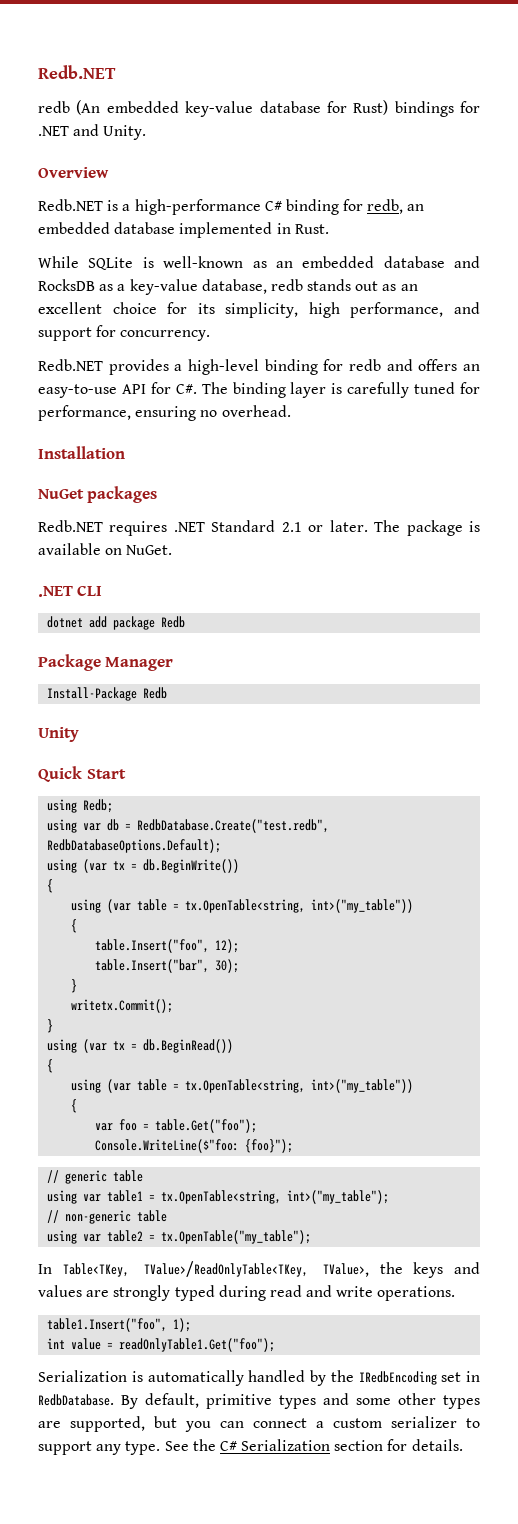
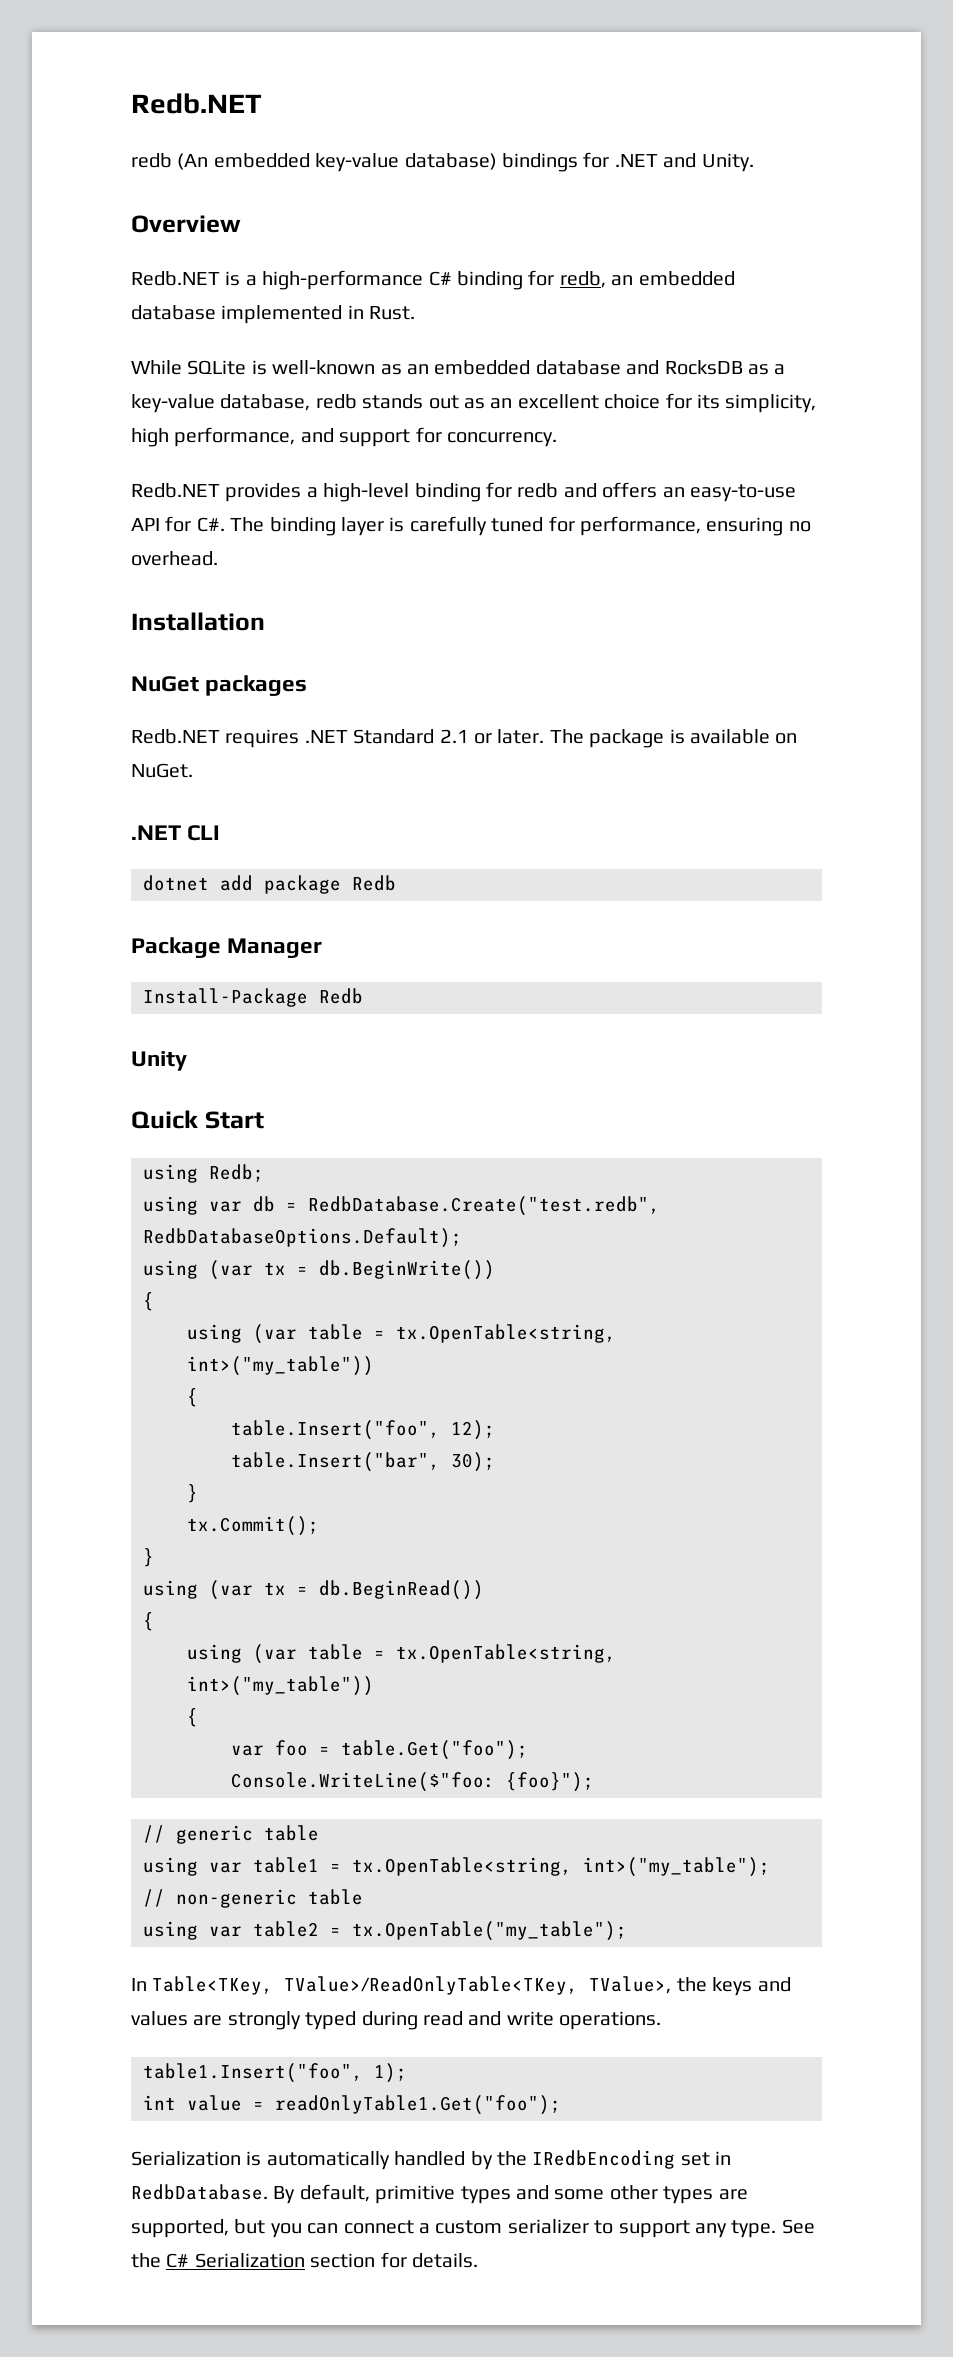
- redb (An embedded key-value database for Rust) bindings for .NET and Unity.
+ redb (An embedded key-value database) bindings for .NET and Unity.
- writetx.Commit();
+ tx.Commit();

